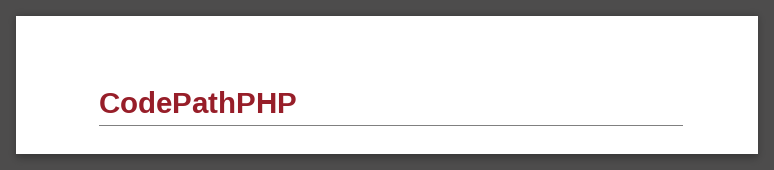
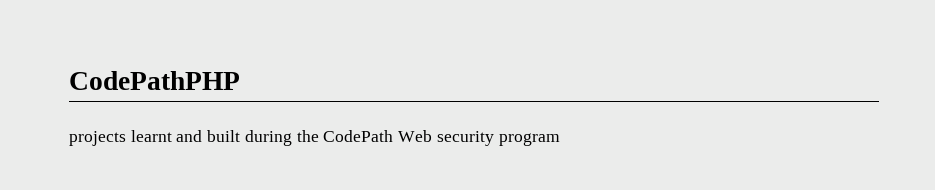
+ projects learnt and built during the CodePath Web security program

